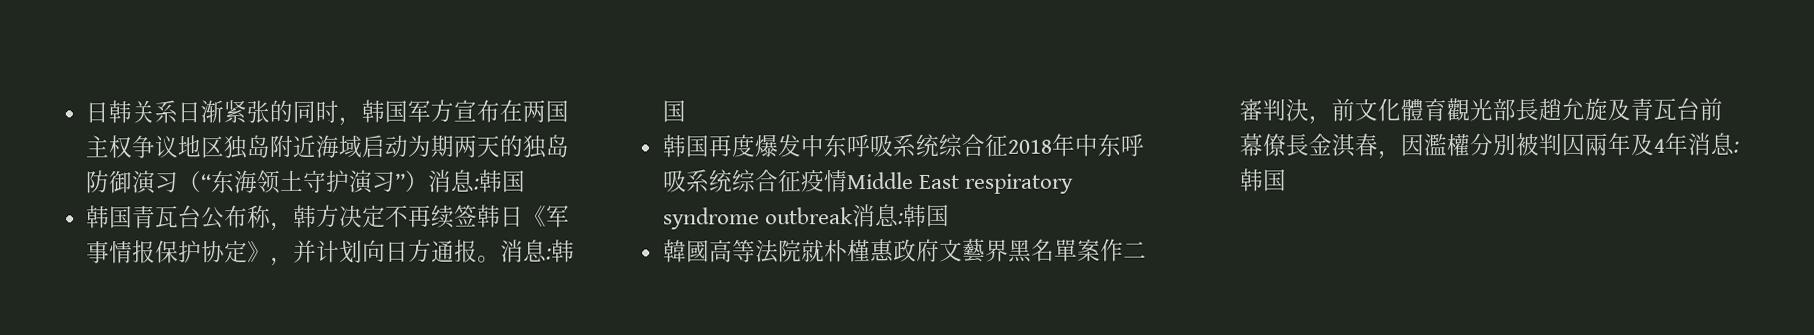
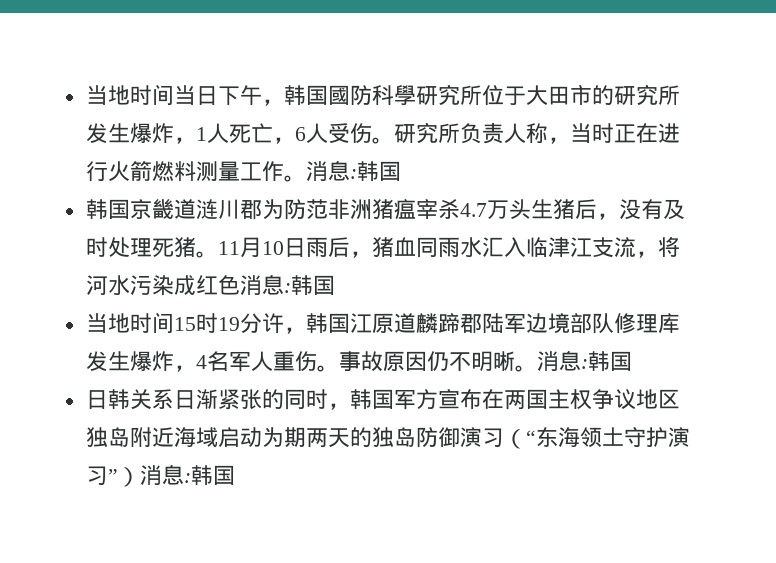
+ 当地时间当日下午，韩国國防科學研究所位于大田市的研究所发生爆炸，1人死亡，6人受伤。研究所负责人称，当时正在进行火箭燃料测量工作。消息:韩国
+ 韩国京畿道涟川郡为防范非洲猪瘟宰杀4.7万头生猪后，没有及时处理死猪。11月10日雨后，猪血同雨水汇入临津江支流，将河水污染成红色消息:韩国
+ 当地时间15时19分许，韩国江原道麟蹄郡陆军边境部队修理库发生爆炸，4名军人重伤。事故原因仍不明晰。消息:韩国
- 韩国青瓦台公布称，韩方决定不再续签韩日《军事情报保护协定》，并计划向日方通报。消息:韩国
- 韩国再度爆发中东呼吸系统综合征2018年中东呼吸系统综合征疫情Middle East respiratory syndrome outbreak消息:韩国
- 韓國高等法院就朴槿惠政府文藝界黑名單案作二審判決，前文化體育觀光部長趙允旋及青瓦台前幕僚長金淇春，因濫權分別被判囚兩年及4年消息:韩国

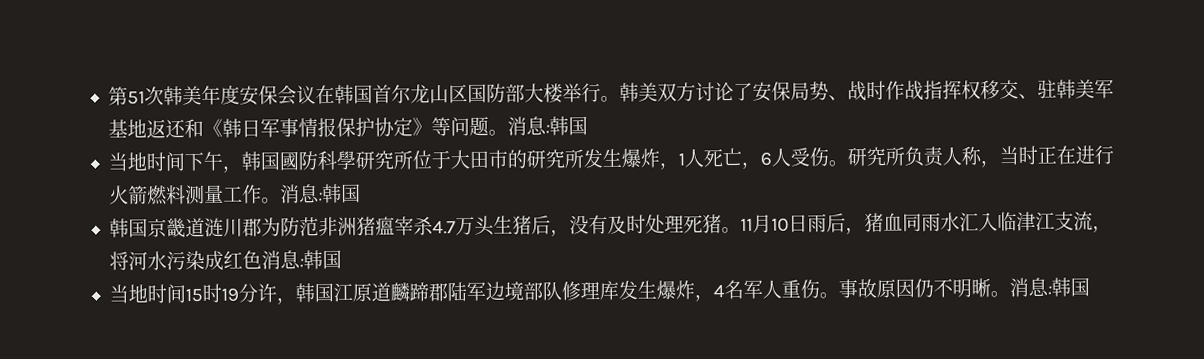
- 当地时间当日下午，韩国國防科學研究所位于大田市的研究所发生爆炸，1人死亡，6人受伤。
+ 第51次韩美年度安保会议在韩国首尔龙山区国防部大楼举行。韩美双方讨论了安保局势、战时作战指挥权移交、驻韩美军基地返还和《韩日军事情报保护协定》等问题。消息:韩国
+ 当地时间下午，韩国國防科學研究所位于大田市的研究所发生爆炸，1人死亡，6人受伤。
- 日韩关系日渐紧张的同时，韩国军方宣布在两国主权争议地区独岛附近海域启动为期两天的独岛防御演习（“东海领土守护演习”）消息:韩国

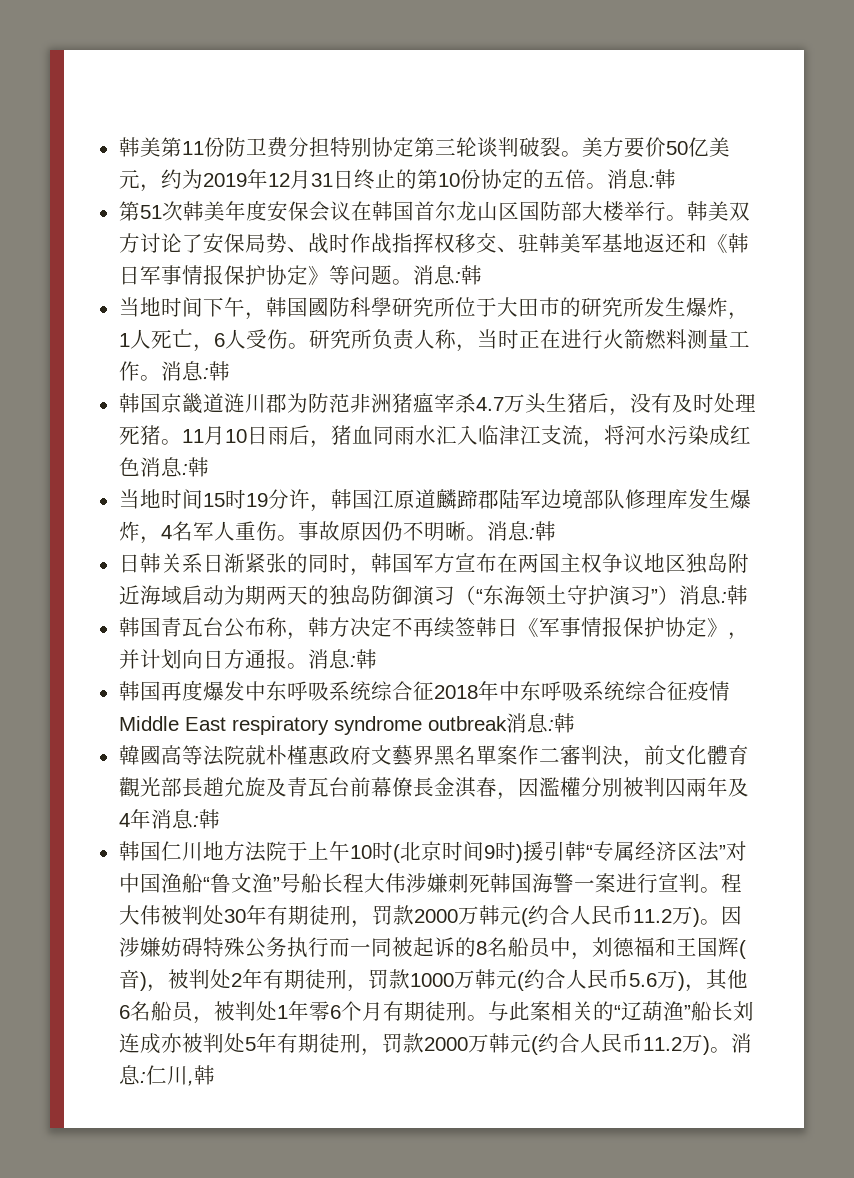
+ 韩美第11份防卫费分担特别协定第三轮谈判破裂。美方要价50亿美元，约为2019年12月31日终止的第10份协定的五倍。消息:韩
- 韩美双方讨论了安保局势、战时作战指挥权移交、驻韩美军基地返还和《韩日军事情报保护协定》等问题。消息:韩国
+ 韩美双方讨论了安保局势、战时作战指挥权移交、驻韩美军基地返还和《韩日军事情报保护协定》等问题。消息:韩
- 研究所负责人称，当时正在进行火箭燃料测量工作。消息:韩国
+ 研究所负责人称，当时正在进行火箭燃料测量工作。消息:韩
- 11月10日雨后，猪血同雨水汇入临津江支流，将河水污染成红色消息:韩国
+ 11月10日雨后，猪血同雨水汇入临津江支流，将河水污染成红色消息:韩
- 事故原因仍不明晰。消息:韩国
+ 事故原因仍不明晰。消息:韩
+ 日韩关系日渐紧张的同时，韩国军方宣布在两国主权争议地区独岛附近海域启动为期两天的独岛防御演习（“东海领土守护演习”）消息:韩
+ 韩国青瓦台公布称，韩方决定不再续签韩日《军事情报保护协定》，并计划向日方通报。消息:韩
+ 韩国再度爆发中东呼吸系统综合征2018年中东呼吸系统综合征疫情Middle East respiratory syndrome outbreak消息:韩
+ 韓國高等法院就朴槿惠政府文藝界黑名單案作二審判決，前文化體育觀光部長趙允旋及青瓦台前幕僚長金淇春，因濫權分別被判囚兩年及4年消息:韩
+ 韩国仁川地方法院于上午10时(北京时间9时)援引韩“专属经济区法”对中国渔船“鲁文渔”号船长程大伟涉嫌刺死韩国海警一案进行宣判。程大伟被判处30年有期徒刑，罚款2000万韩元(约合人民币11.2万)。因涉嫌妨碍特殊公务执行而一同被起诉的8名船员中，刘德福和王国辉(音)，被判处2年有期徒刑，罚款1000万韩元(约合人民币5.6万)，其他6名船员，被判处1年零6个月有期徒刑。与此案相关的“辽葫渔”船长刘连成亦被判处5年有期徒刑，罚款2000万韩元(约合人民币11.2万)。消息:仁川,韩

